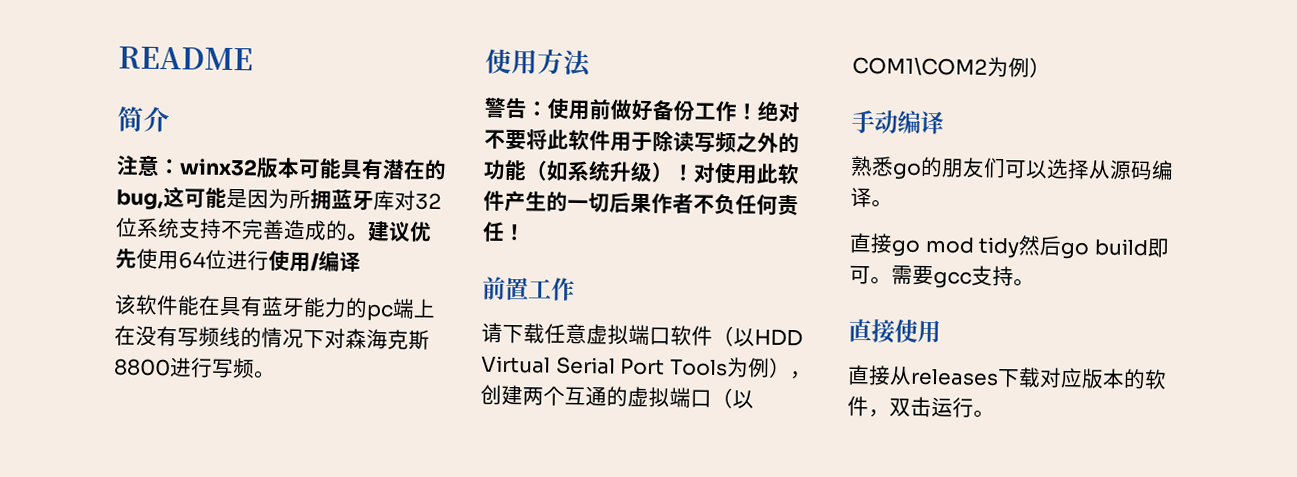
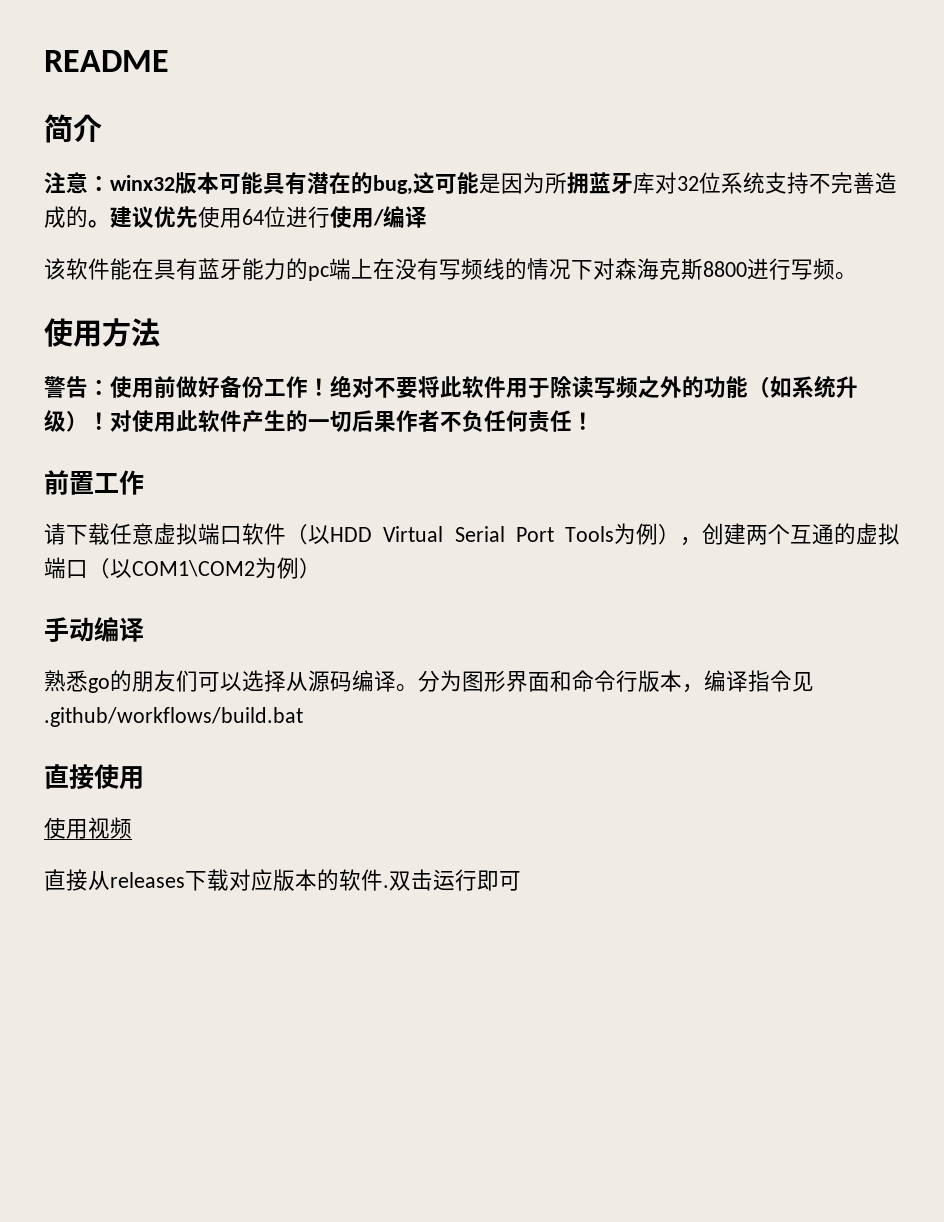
- 熟悉go的朋友们可以选择从源码编译。
- 直接go mod tidy然后go build即可。需要gcc支持。
+ 熟悉go的朋友们可以选择从源码编译。分为图形界面和命令行版本，编译指令见.github/workflows/build.bat
+ 使用视频
- 直接从releases下载对应版本的软件，双击运行。
+ 直接从releases下载对应版本的软件.双击运行即可

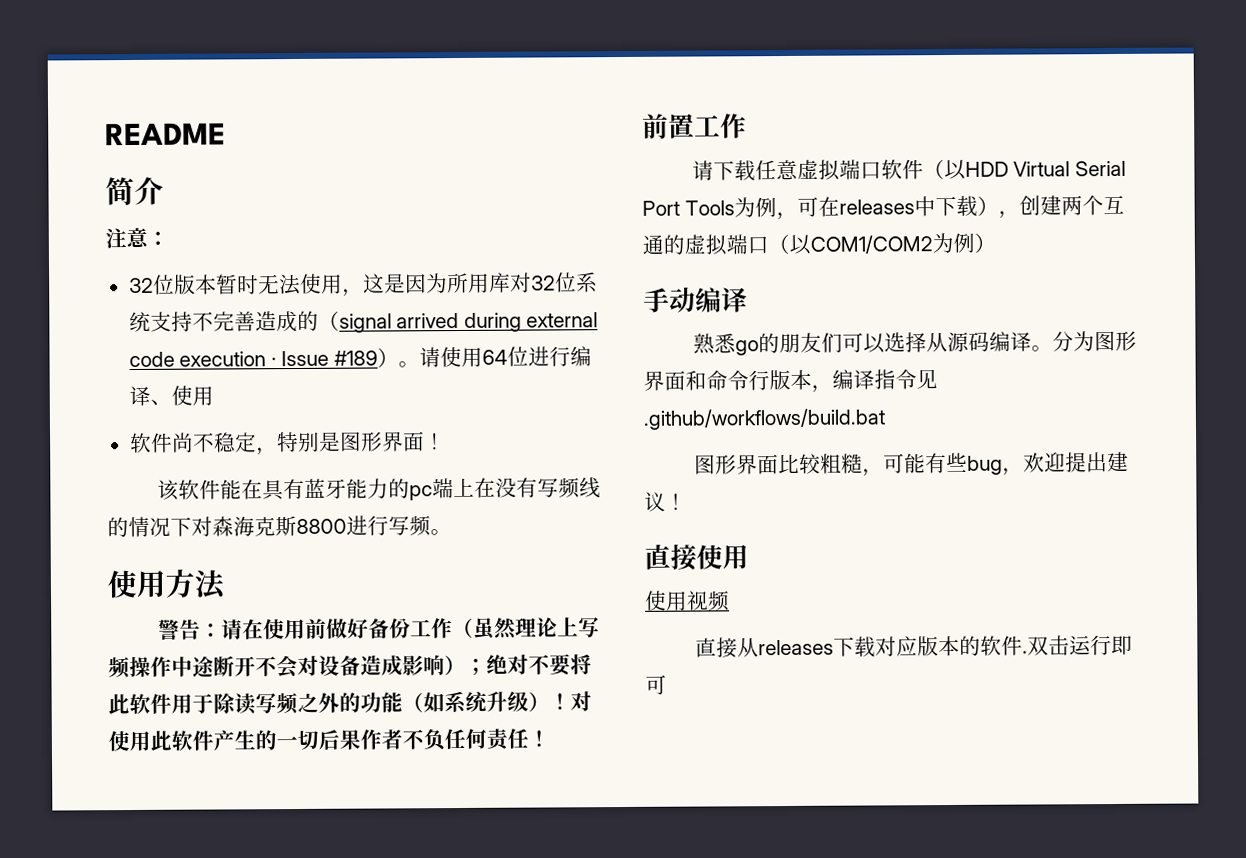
- 注意：winx32版本可能具有潜在的bug,这可能是因为所拥蓝牙库对32位系统支持不完善造成的。建议优先使用64位进行使用/编译
+ 注意：
+ 32位版本暂时无法使用，这是因为所用库对32位系统支持不完善造成的（signal arrived during external code execution · Issue #189）。请使用64位进行编译、使用
+ 软件尚不稳定，特别是图形界面！
- 警告：使用前做好备份工作！绝对不要将此软件用于除读写频之外的功能（如系统升级）！
+ 警告：请在使用前做好备份工作（虽然理论上写频操作中途断开不会对设备造成影响）；绝对不要将此软件用于除读写频之外的功能（如系统升级）！
- 请下载任意虚拟端口软件（以HDD Virtual Serial Port Tools为例），创建两个互通的虚拟端口（以COM1\COM2为例）
+ 请下载任意虚拟端口软件（以HDD Virtual Serial Port Tools为例，可在releases中下载），创建两个互通的虚拟端口（以COM1/COM2为例）
+ 图形界面比较粗糙，可能有些bug，欢迎提出建议！

